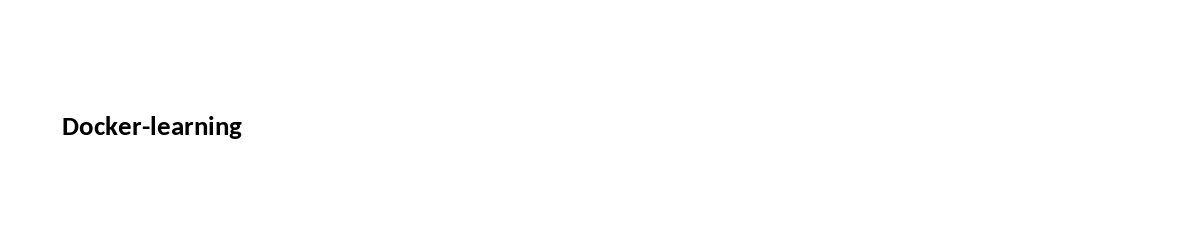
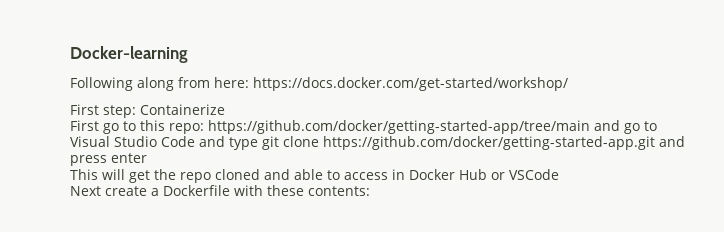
+ Following along from here: https://docs.docker.com/get-started/workshop/
+ First step: Containerize
+ First go to this repo: https://github.com/docker/getting-started-app/tree/main and go to Visual Studio Code and type git clone https://github.com/docker/getting-started-app.git and press enter
+ This will get the repo cloned and able to access in Docker Hub or VSCode
+ Next create a Dockerfile with these contents:

